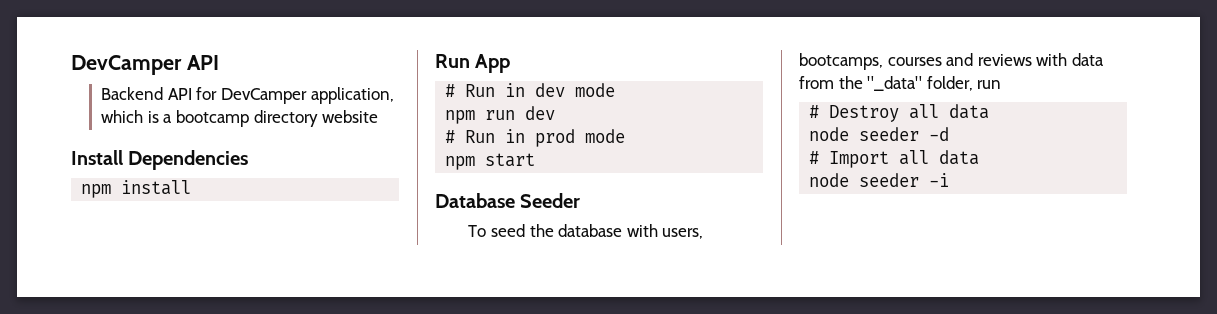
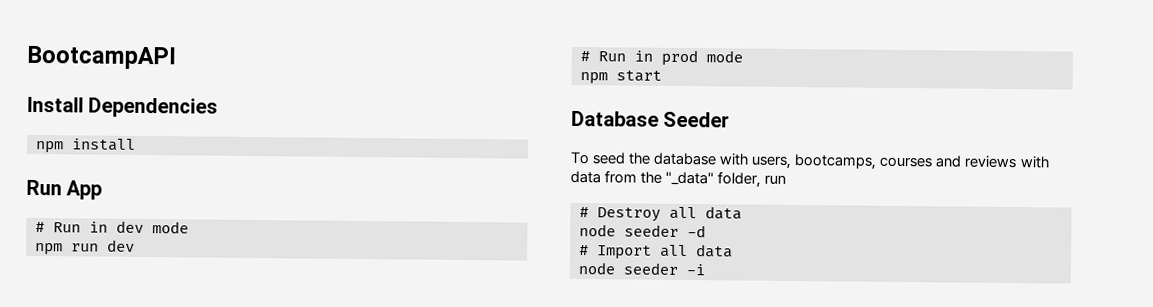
- DevCamper API
- Backend API for DevCamper application, which is a bootcamp directory website
+ BootcampAPI

